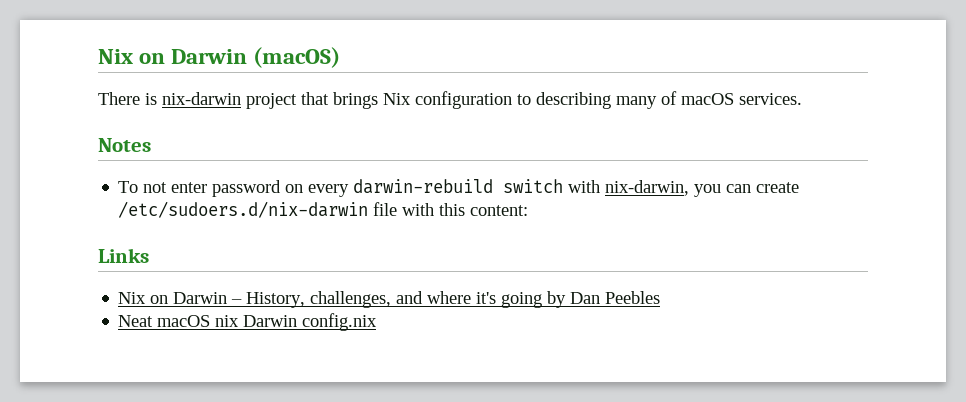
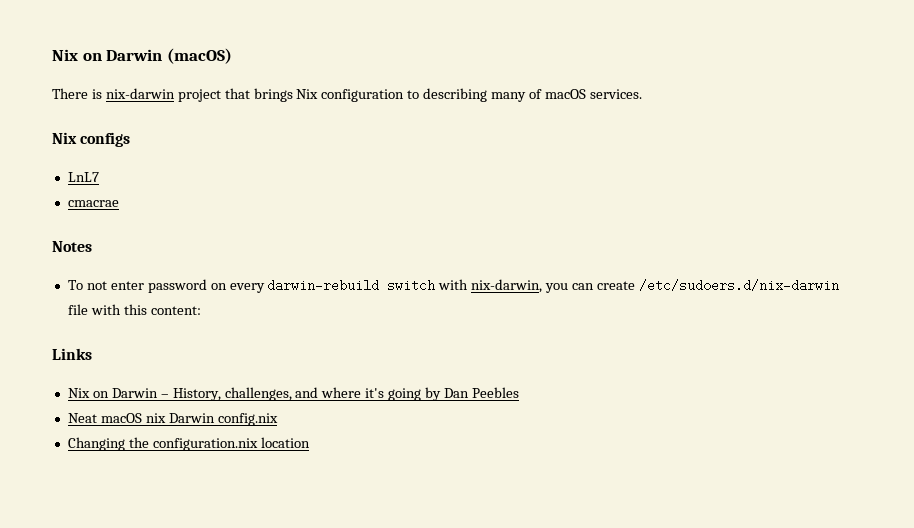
+ Nix configs
+ LnL7
+ cmacrae
+ Changing the configuration.nix location

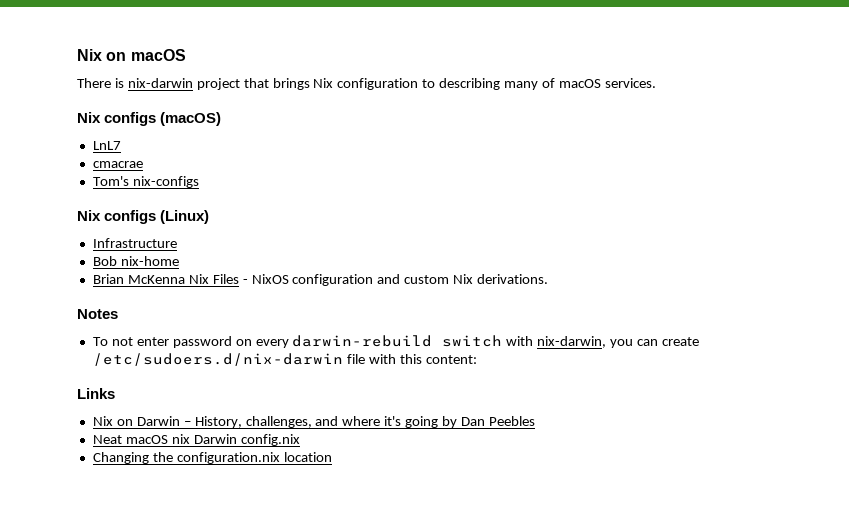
- Nix on Darwin (macOS)
+ Nix on macOS
- Nix configs
+ Nix configs (macOS)
+ Tom's nix-configs
+ Nix configs (Linux)
+ Infrastructure
+ Bob nix-home
+ Brian McKenna Nix Files - NixOS configuration and custom Nix derivations.

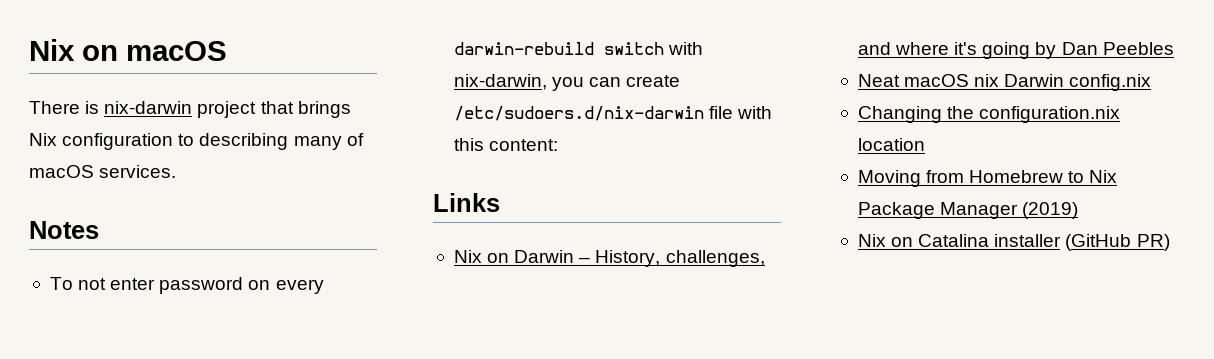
- Nix configs (macOS)
- LnL7
- cmacrae
- Tom's nix-configs
- Nix configs (Linux)
- Infrastructure
- Bob nix-home
- Brian McKenna Nix Files - NixOS configuration and custom Nix derivations.
+ Moving from Homebrew to Nix Package Manager (2019)
+ Nix on Catalina installer (GitHub PR)

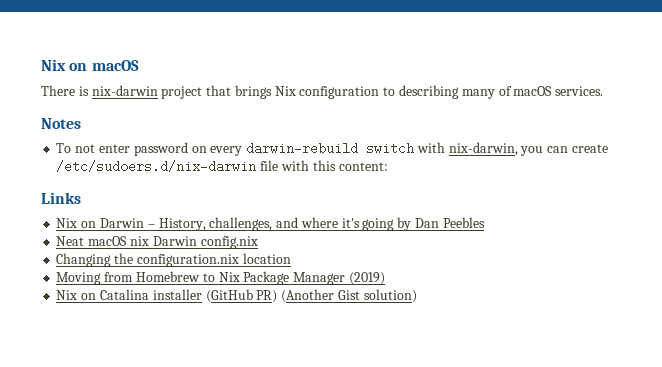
- Nix on Catalina installer (GitHub PR)
+ Nix on Catalina installer (GitHub PR) (Another Gist solution)

